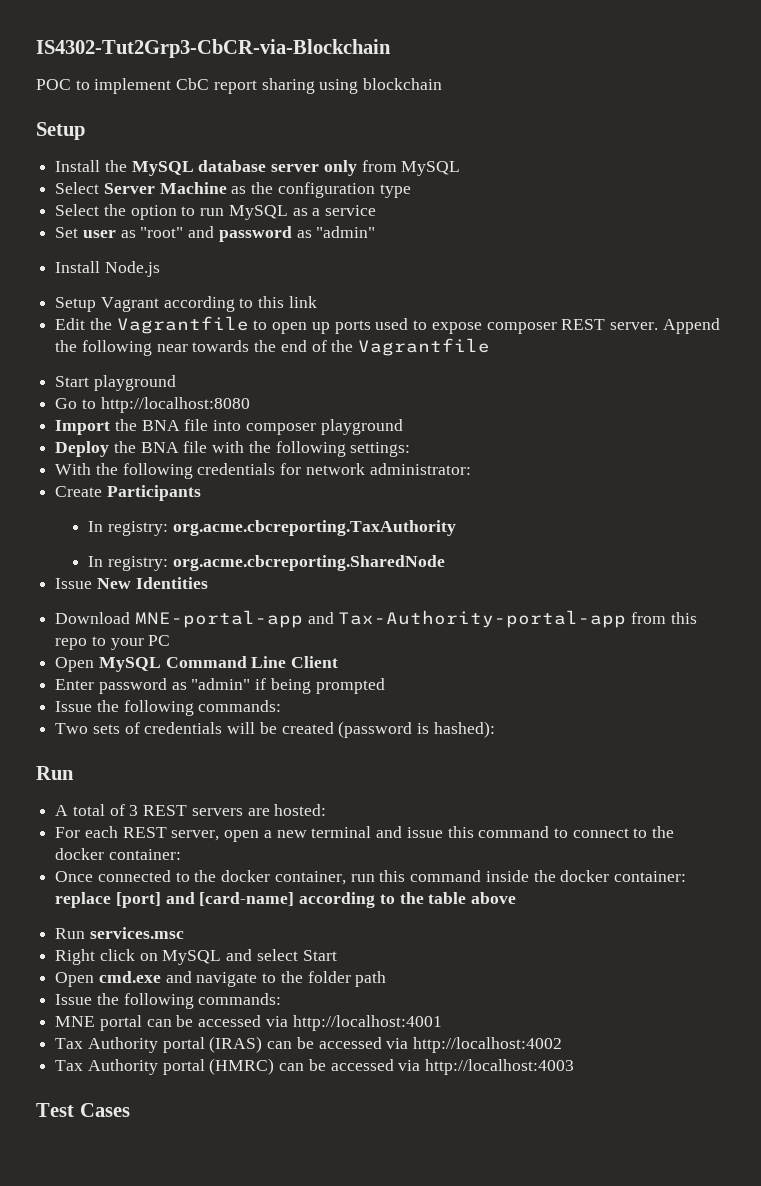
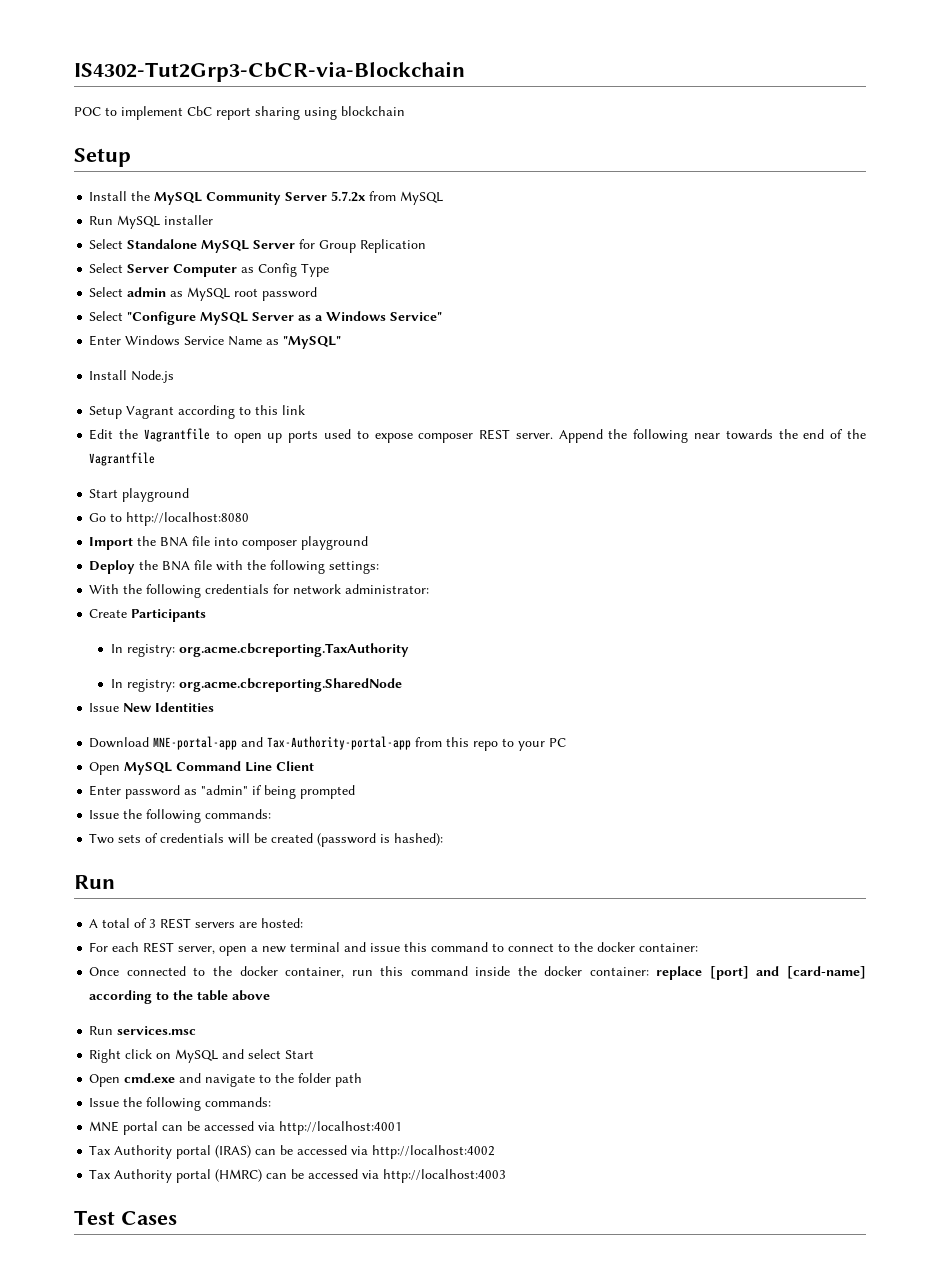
- Install the MySQL database server only from MySQL
+ Install the MySQL Community Server 5.7.2x from MySQL
- Select Server Machine as the configuration type
- Select the option to run MySQL as a service
- Set user as "root" and password as "admin"
+ Run MySQL installer
+ Select Standalone MySQL Server for Group Replication
+ Select Server Computer as Config Type
+ Select admin as MySQL root password
+ Select "Configure MySQL Server as a Windows Service"
+ Enter Windows Service Name as "MySQL"

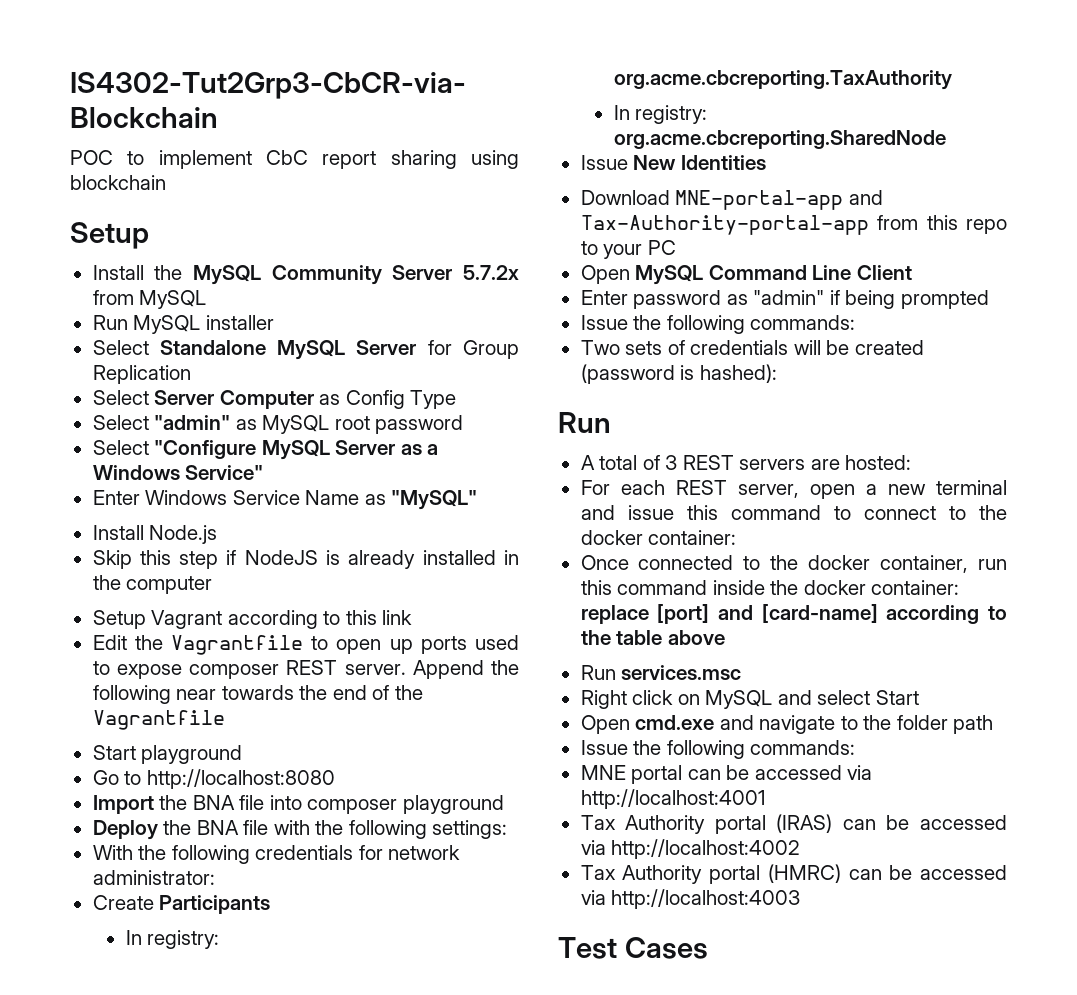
- Select admin as MySQL root password
+ Select "admin" as MySQL root password
+ Skip this step if NodeJS is already installed in the computer

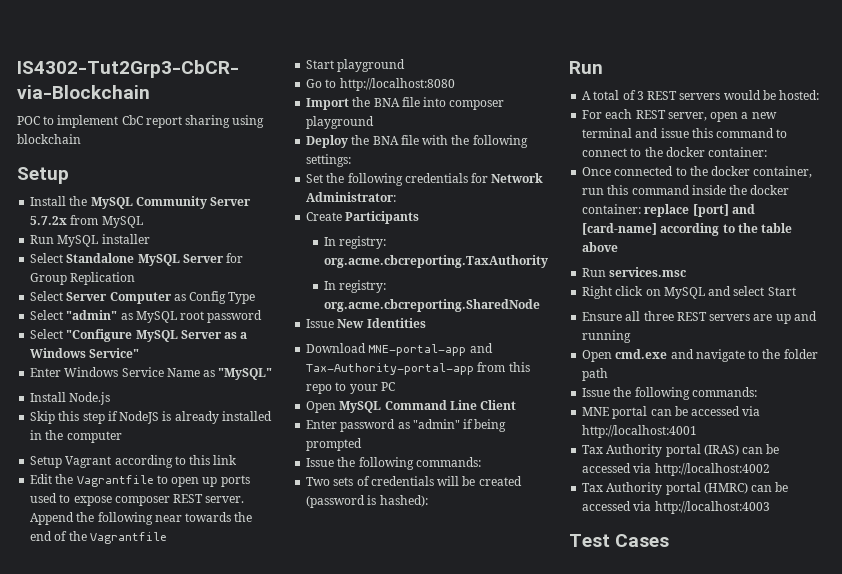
- With the following credentials for network administrator:
+ Set the following credentials for Network Administrator:
- A total of 3 REST servers are hosted:
+ A total of 3 REST servers would be hosted:
+ Ensure all three REST servers are up and running

